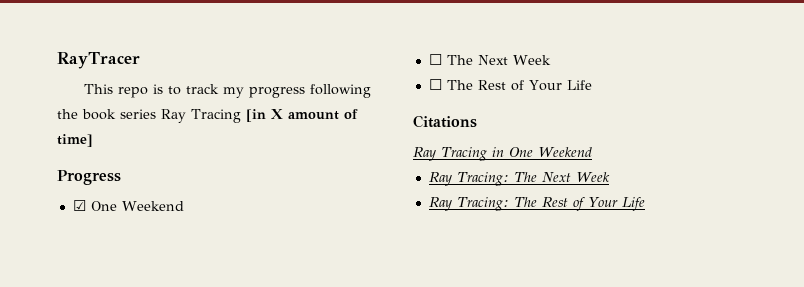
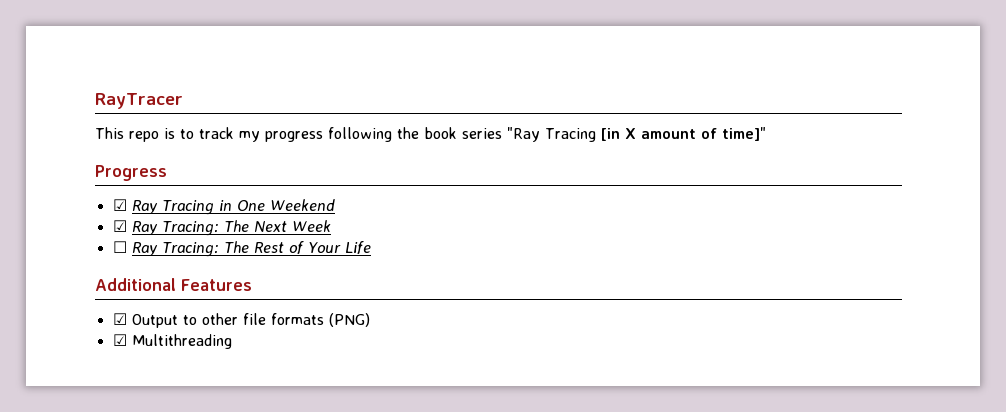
- This repo is to track my progress following the book series Ray Tracing [in X amount of time]
+ This repo is to track my progress following the book series "Ray Tracing [in X amount of time]"
- ☑ One Weekend
- ☐ The Next Week
- ☐ The Rest of Your Life
- Citations
- Ray Tracing in One Weekend
+ ☑ Ray Tracing in One Weekend
- Ray Tracing: The Next Week
+ ☑ Ray Tracing: The Next Week
- Ray Tracing: The Rest of Your Life
+ ☐ Ray Tracing: The Rest of Your Life
+ Additional Features
+ ☑ Output to other file formats (PNG)
+ ☑ Multithreading

